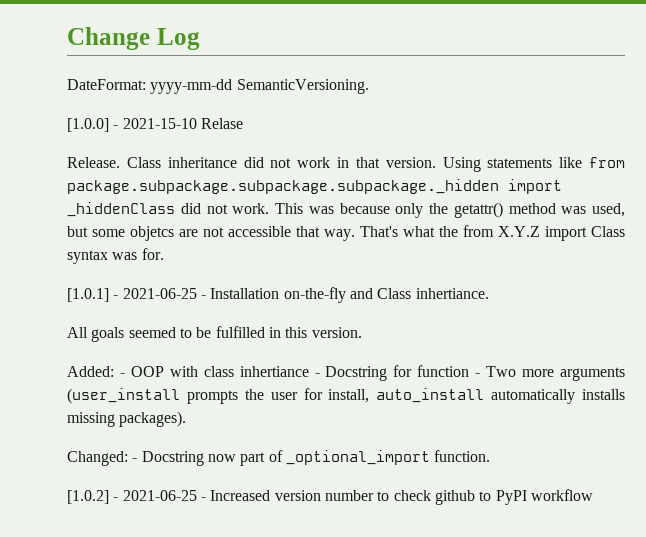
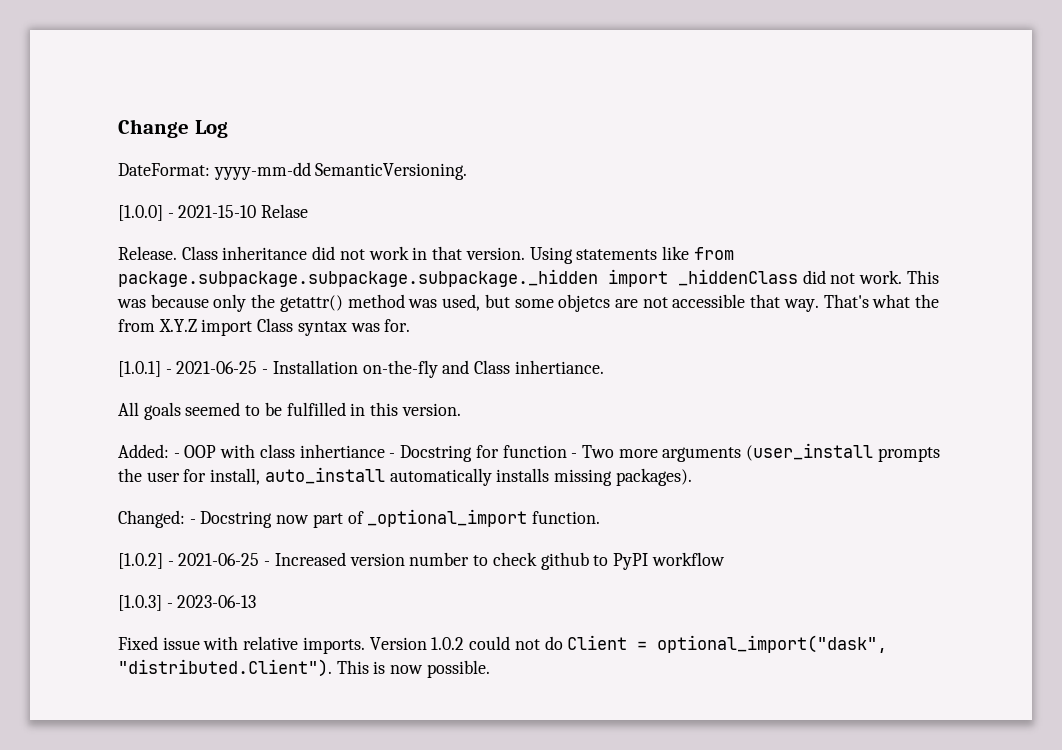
+ [1.0.3] - 2023-06-13
+ Fixed issue with relative imports. Version 1.0.2 could not do Client = optional_import("dask", "distributed.Client"). This is now possible.

